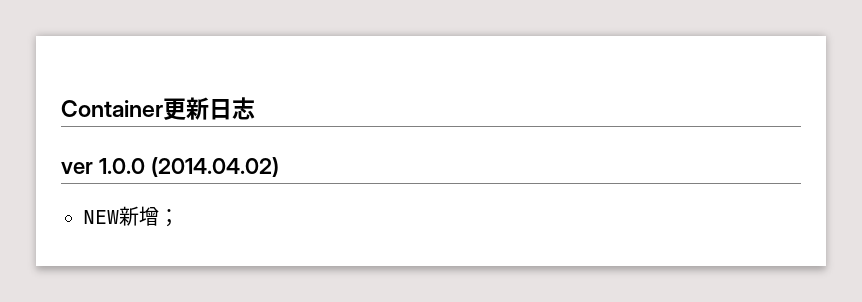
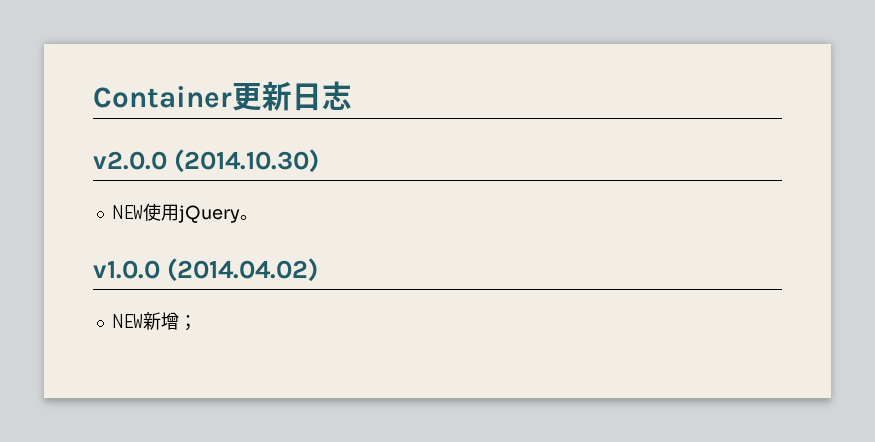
- ver 1.0.0 (2014.04.02)
+ v2.0.0 (2014.10.30)
+ NEW使用jQuery。
+ v1.0.0 (2014.04.02)

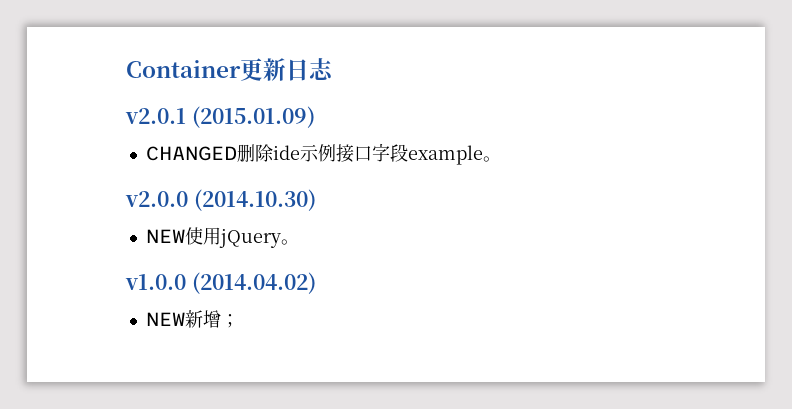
+ v2.0.1 (2015.01.09)
+ CHANGED删除ide示例接口字段example。

